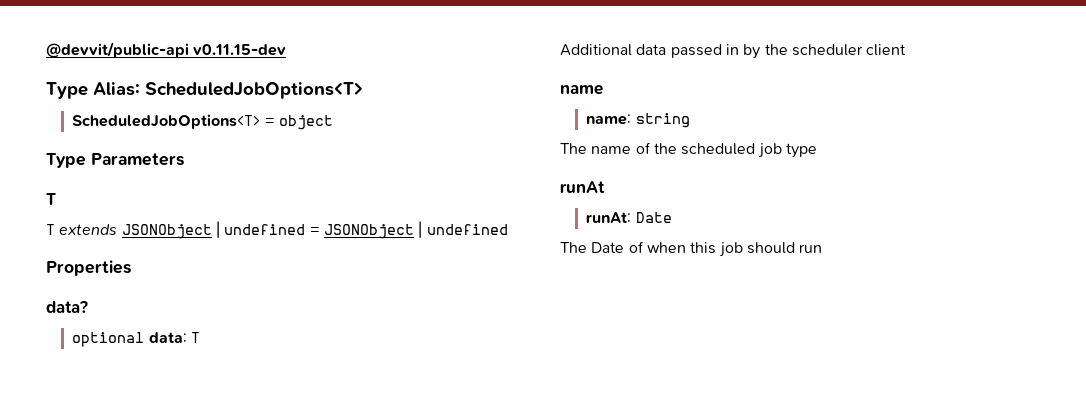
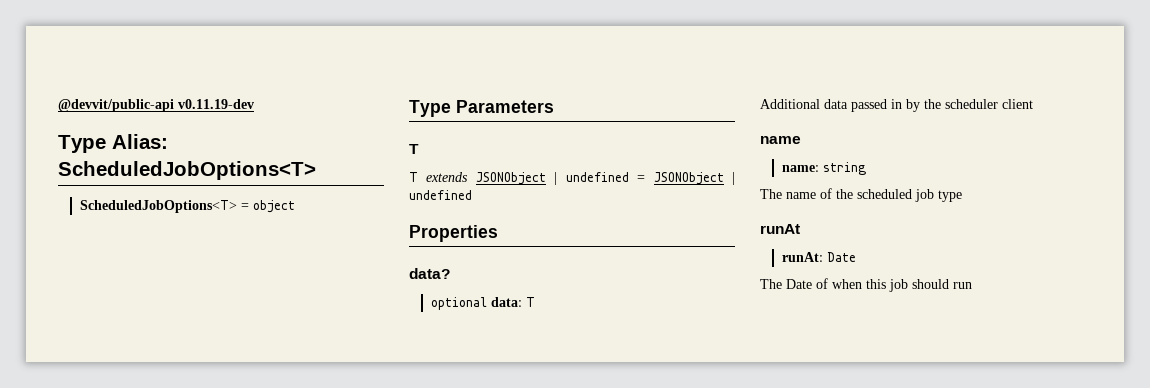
- @devvit/public-api v0.11.15-dev
+ @devvit/public-api v0.11.19-dev

